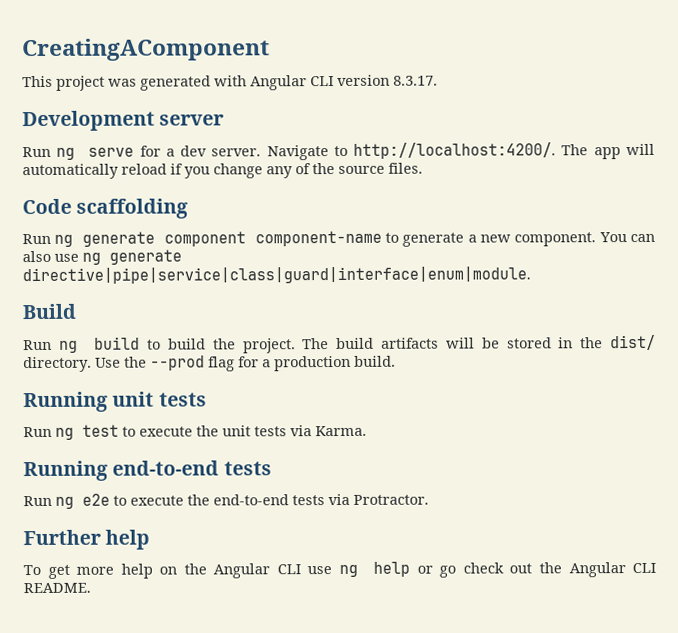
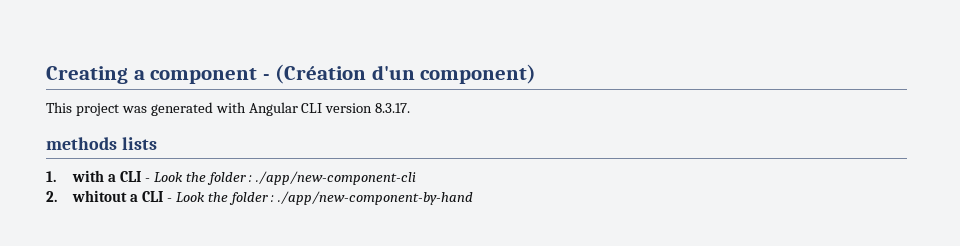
- CreatingAComponent
+ Creating a component - (Création d'un component)
- Development server
- Run ng serve for a dev server. Navigate to http://localhost:4200/. The app will automatically reload if you change any of the source files.
- Code scaffolding
- Run ng generate component component-name to generate a new component. You can also use ng generate directive|pipe|service|class|guard|interface|enum|module.
- Build
- Run ng build to build the project. The build artifacts will be stored in the dist/ directory. Use the --prod flag for a production build.
- Running unit tests
- Run ng test to execute the unit tests via Karma.
- Running end-to-end tests
- Run ng e2e to execute the end-to-end tests via Protractor.
- Further help
- To get more help on the Angular CLI use ng help or go check out the Angular CLI README.
+ methods lists
+ 1. with a CLI - Look the folder : ./app/new-component-cli
+ 2. whitout a CLI - Look the folder : ./app/new-component-by-hand

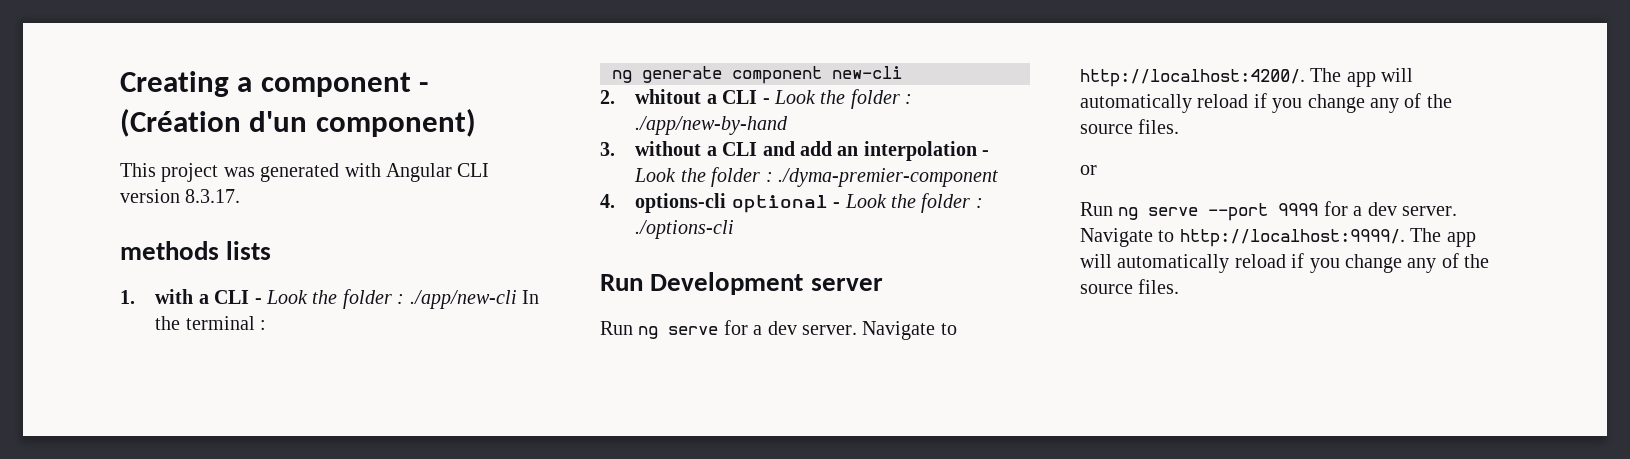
- 1. with a CLI - Look the folder : ./app/new-component-cli
+ 1. with a CLI - Look the folder : ./app/new-cli In the terminal :
+ ng generate component new-cli
- 2. whitout a CLI - Look the folder : ./app/new-component-by-hand
+ 2. whitout a CLI - Look the folder : ./app/new-by-hand
+ 3. without a CLI and add an interpolation - Look the folder : ./dyma-premier-component
+ 4. options-cli optional - Look the folder : ./options-cli
+ Run Development server
+ Run ng serve for a dev server. Navigate to http://localhost:4200/. The app will automatically reload if you change any of the source files.
+ or
+ Run ng serve --port 9999 for a dev server. Navigate to http://localhost:9999/. The app will automatically reload if you change any of the source files.

